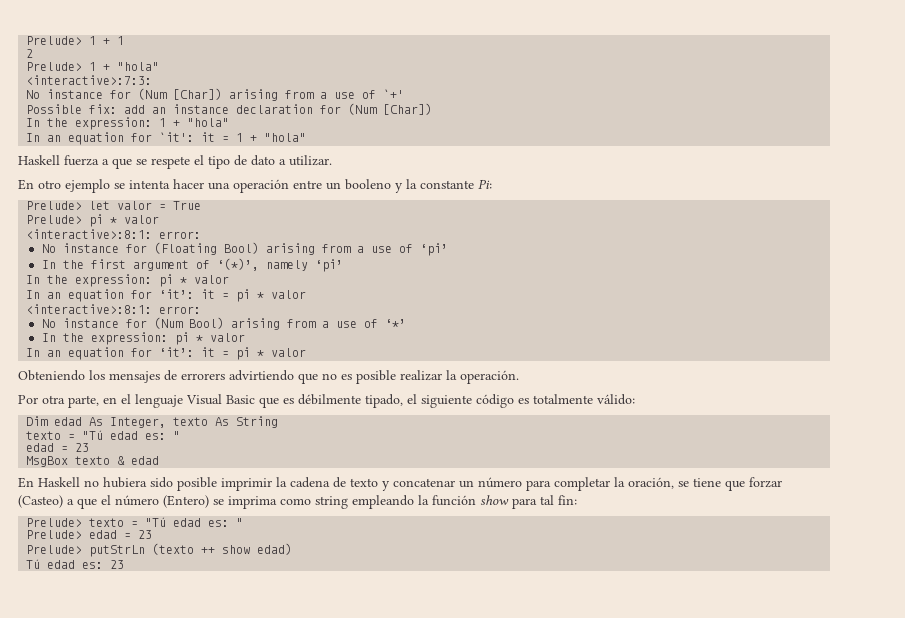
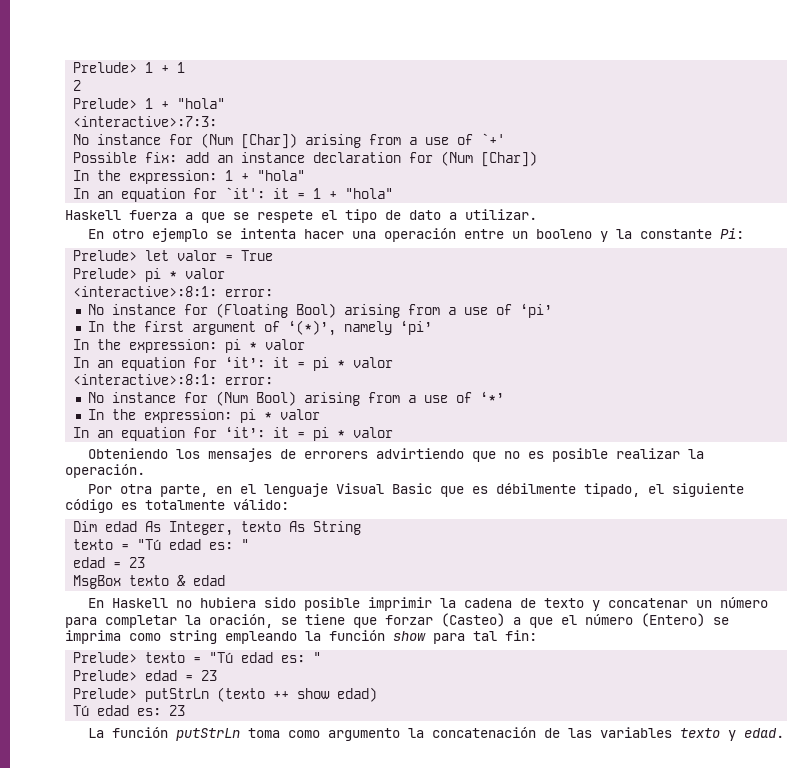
+ La función putStrLn toma como argumento la concatenación de las variables texto y edad.

